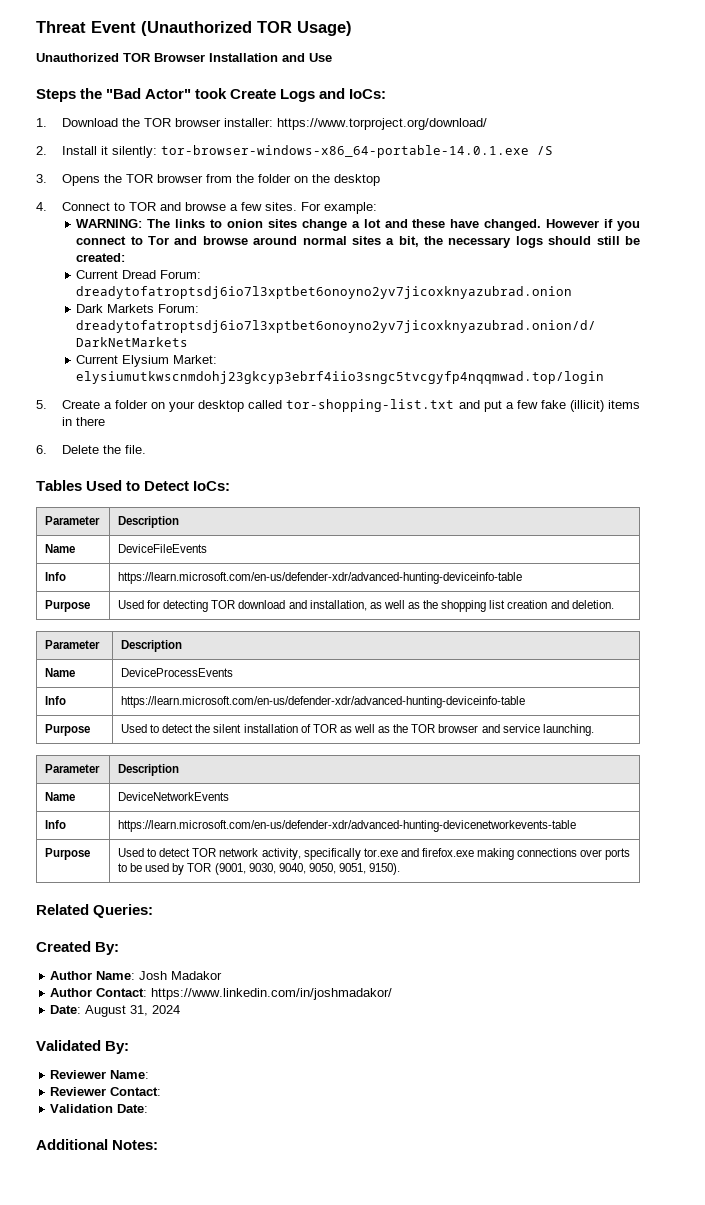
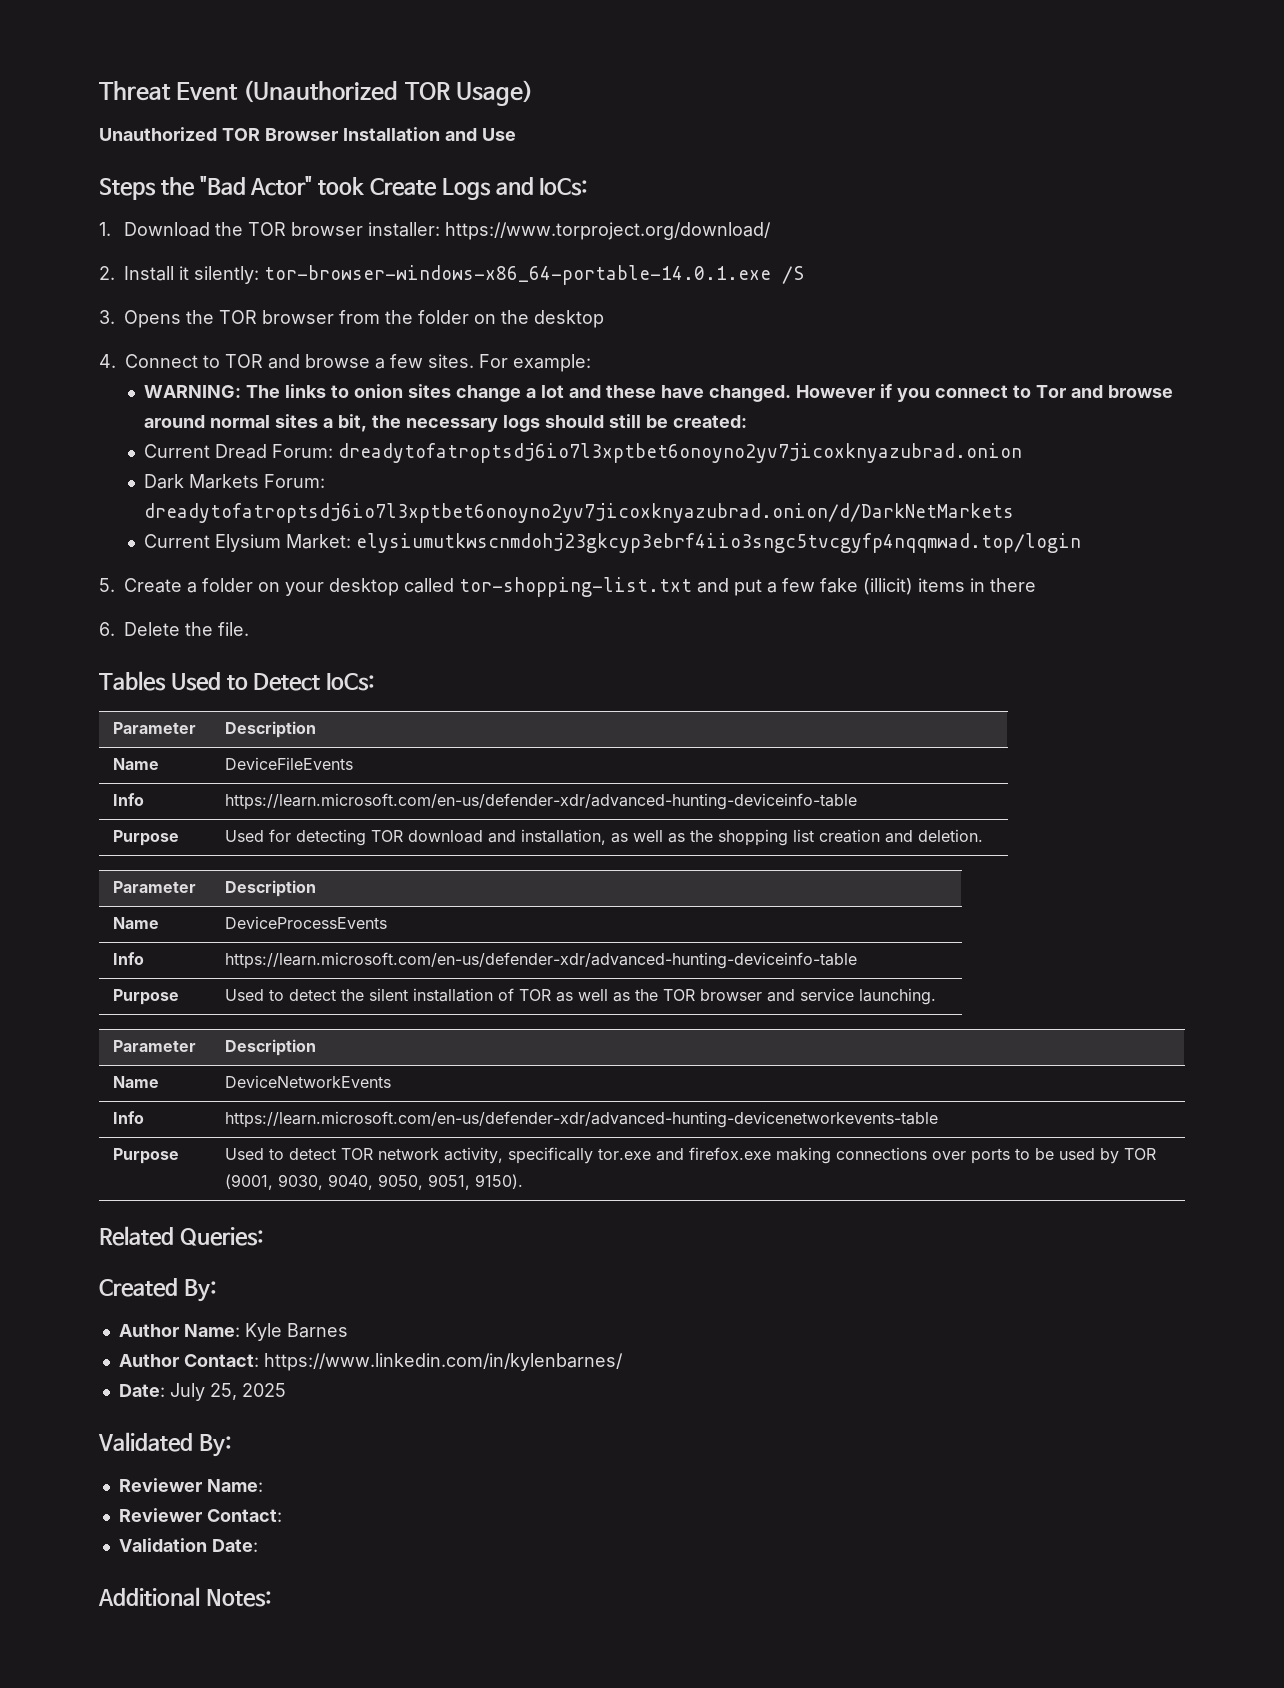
- Author Name: Josh Madakor
+ Author Name: Kyle Barnes
- Author Contact: https://www.linkedin.com/in/joshmadakor/
- Date: August 31, 2024
+ Author Contact: https://www.linkedin.com/in/kylenbarnes/
+ Date: July 25, 2025

